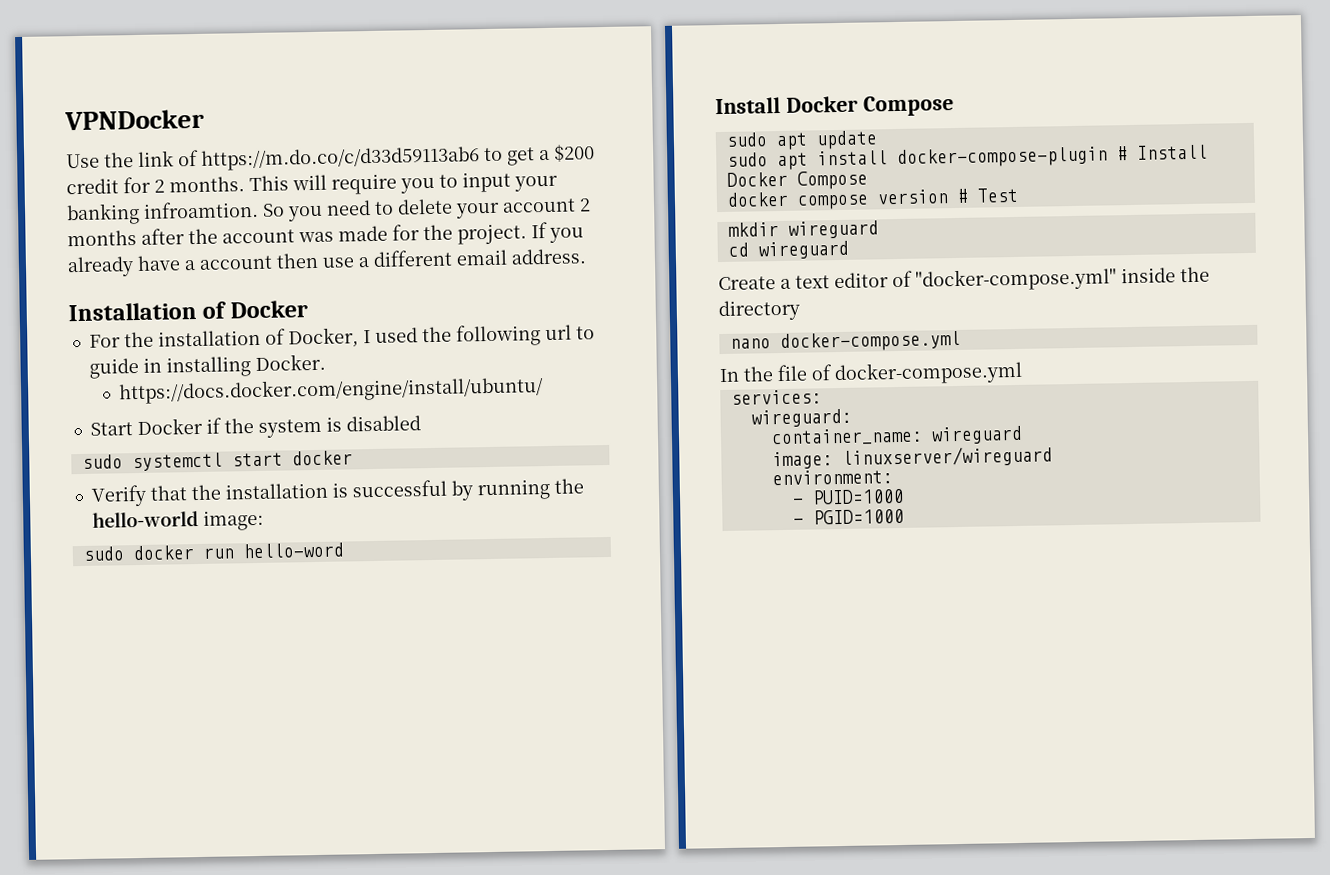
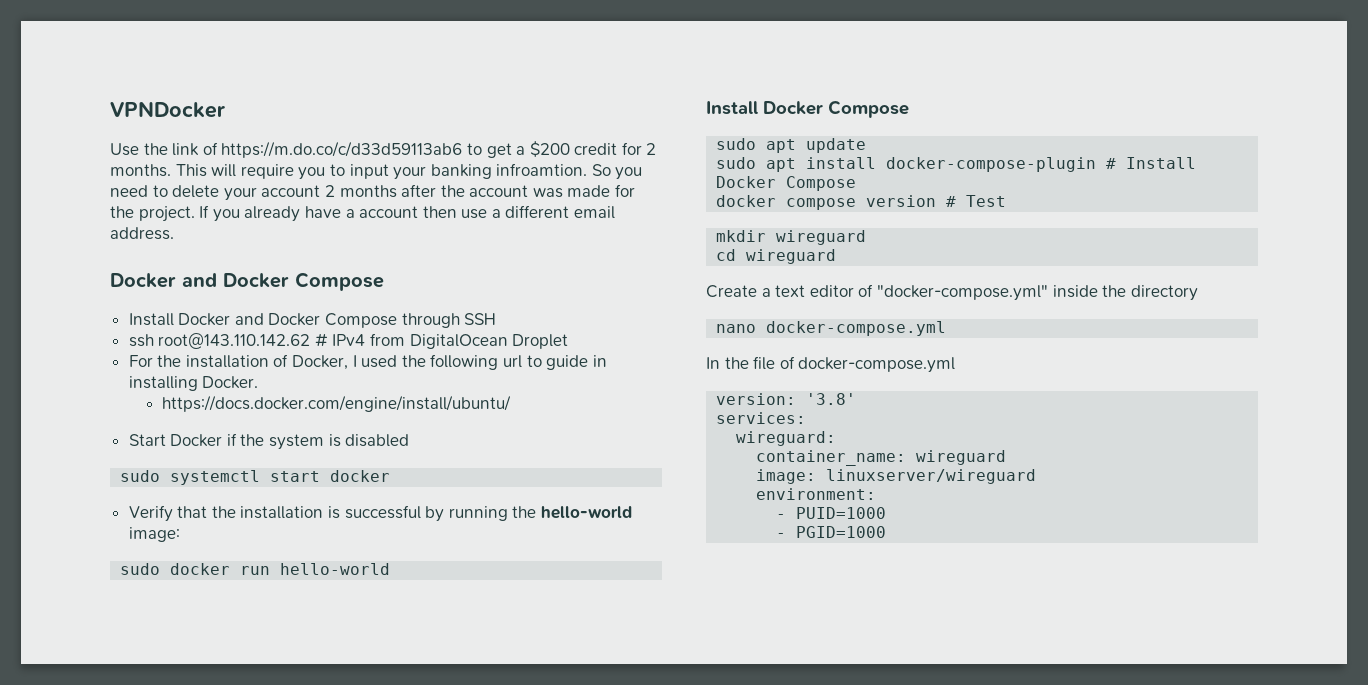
  If you already have a account then use a different email address.
- Installation of Docker
+ Docker and Docker Compose
+ Install Docker and Docker Compose through SSH
+ ssh root@143.110.142.62 # IPv4 from DigitalOcean Droplet
- sudo docker run hello-word
+ sudo docker run hello-world
+ version: '3.8'

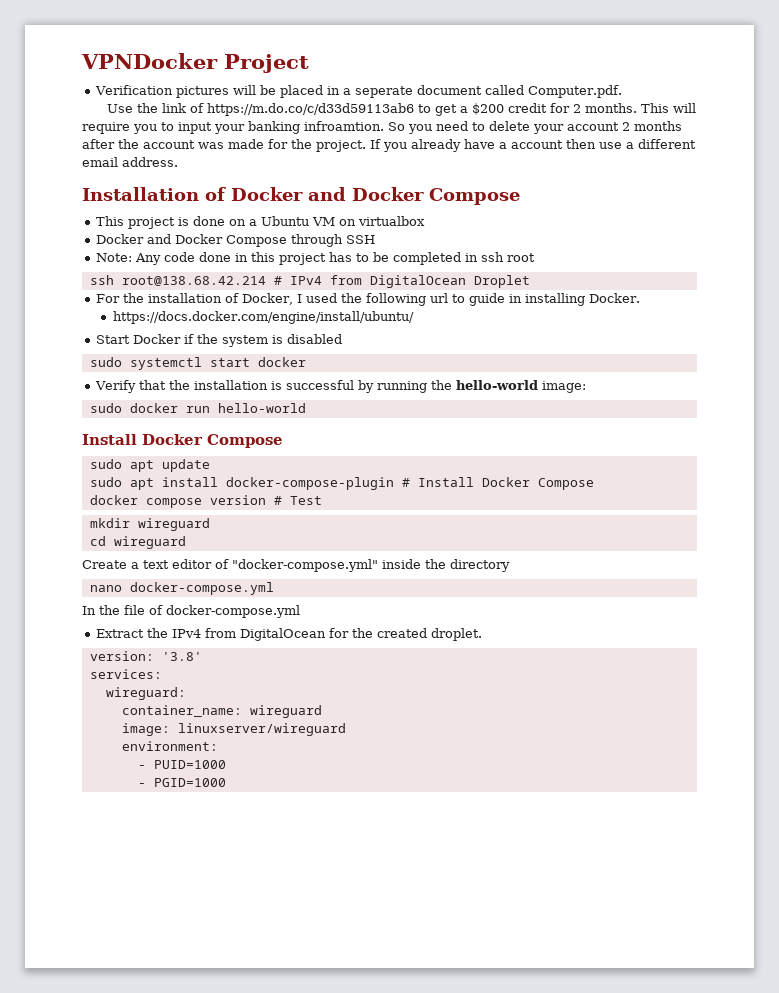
- VPNDocker
+ VPNDocker Project
+ Verification pictures will be placed in a seperate document called Computer.pdf.
  If you already have a account then use a different email address.
- Docker and Docker Compose
+ Installation of Docker and Docker Compose
- Install Docker and Docker Compose through SSH
+ This project is done on a Ubuntu VM on virtualbox
+ Docker and Docker Compose through SSH
- ssh root@143.110.142.62 # IPv4 from DigitalOcean Droplet
+ Note: Any code done in this project has to be completed in ssh root
+ ssh root@138.68.42.214 # IPv4 from DigitalOcean Droplet
+ Extract the IPv4 from DigitalOcean for the created droplet.

